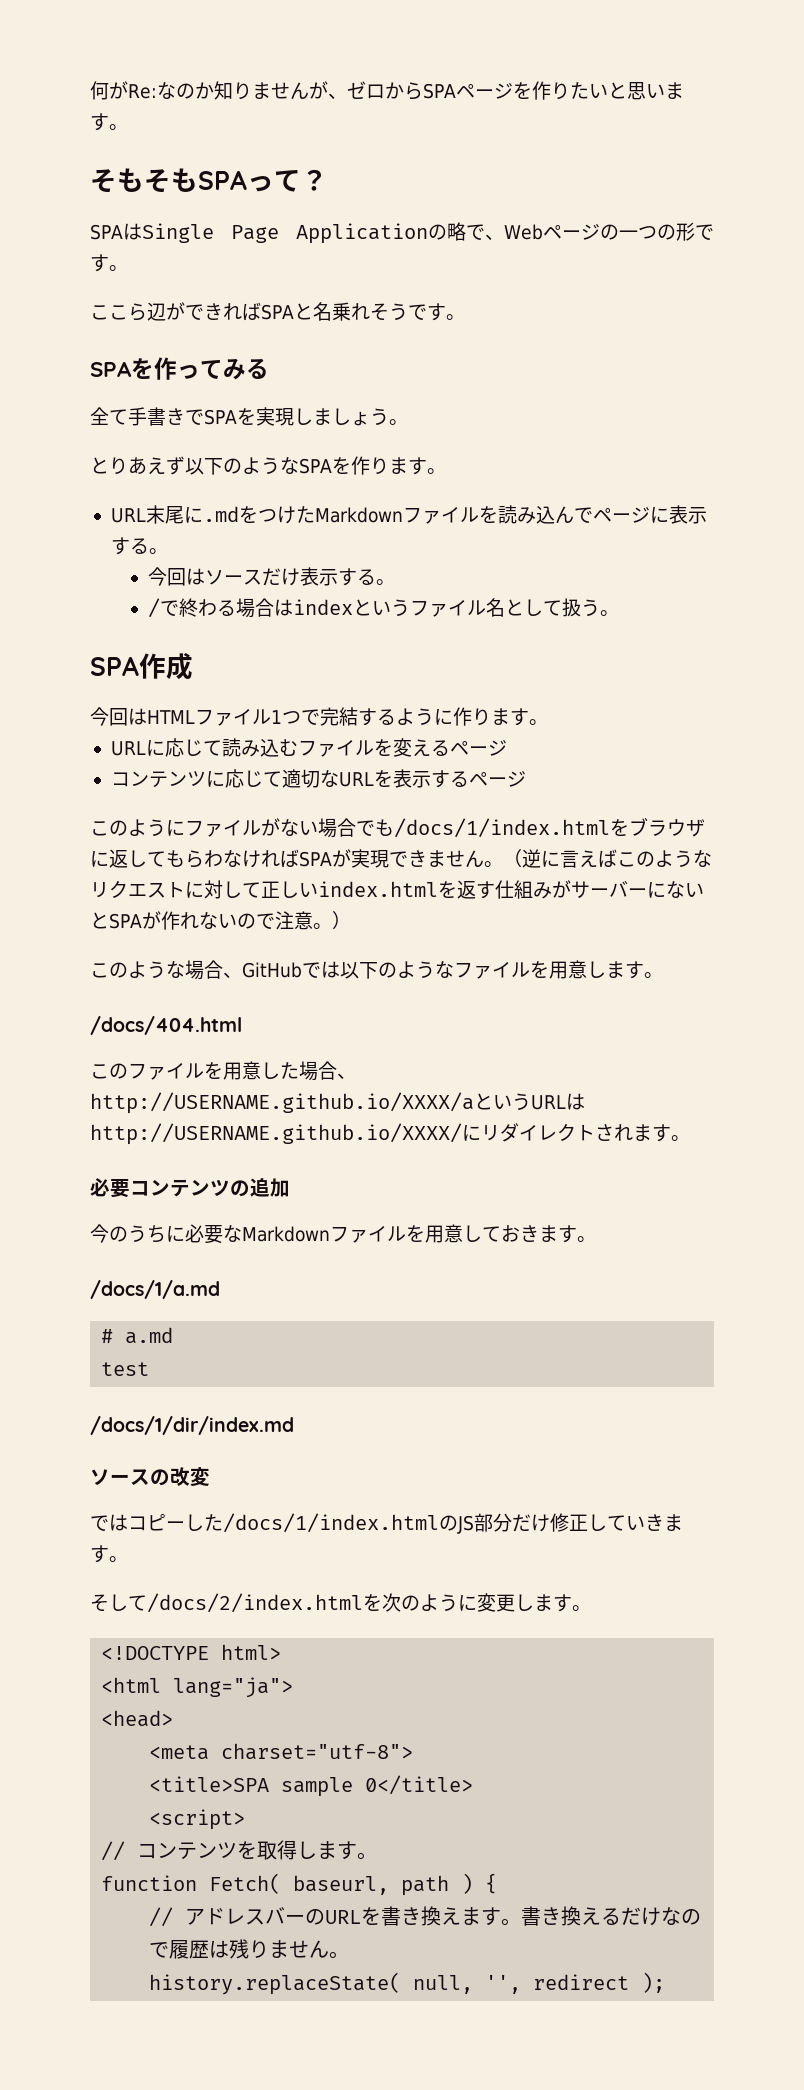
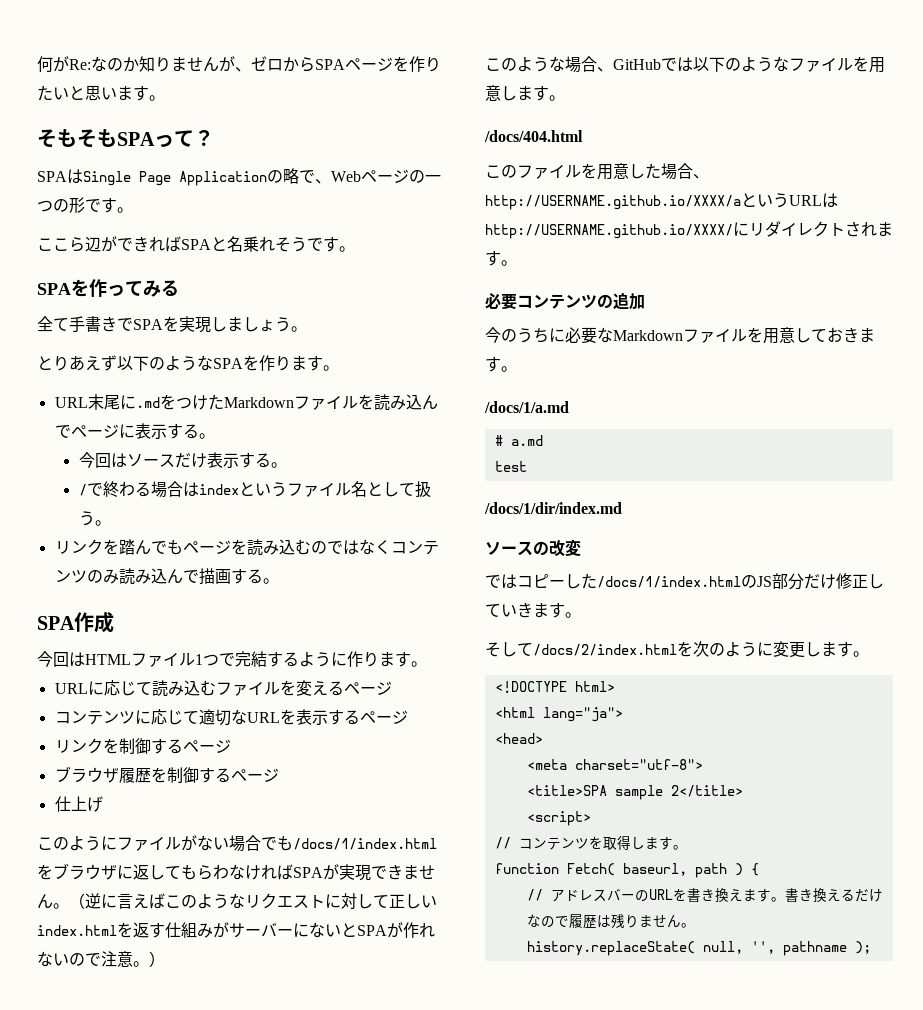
+ リンクを踏んでもページを読み込むのではなくコンテンツのみ読み込んで描画する。
+ リンクを制御するページ
+ ブラウザ履歴を制御するページ
+ 仕上げ
- <title>SPA sample 0</title>
+ <title>SPA sample 2</title>
- history.replaceState( null, '', redirect );
+ history.replaceState( null, '', pathname );

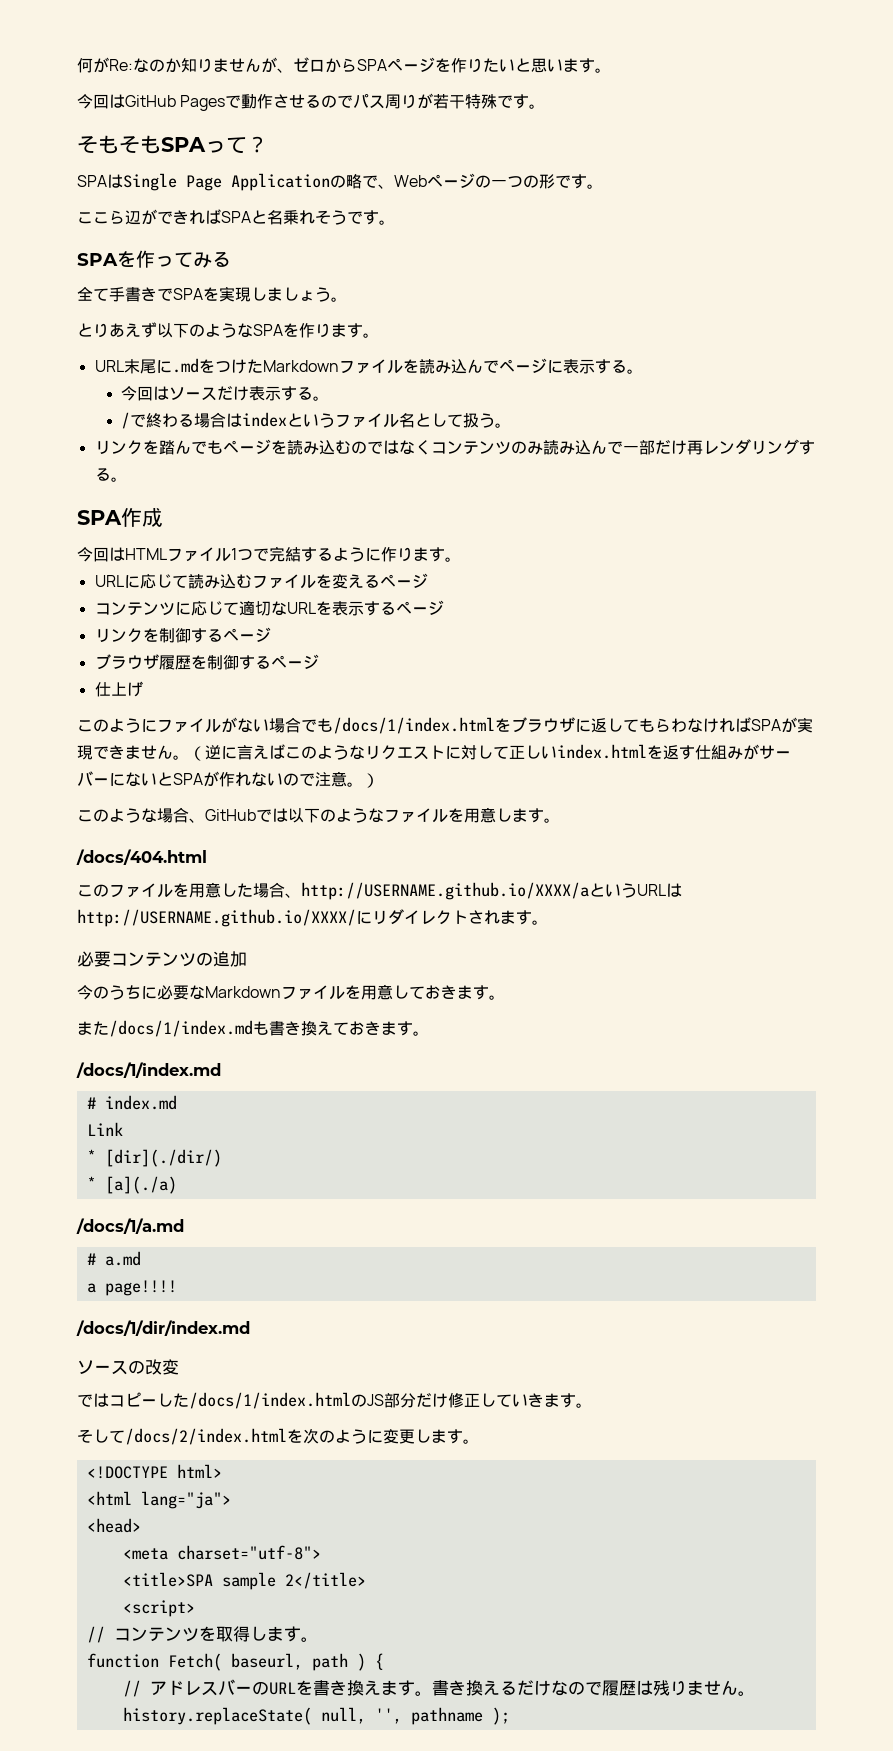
+ 今回はGitHub Pagesで動作させるのでパス周りが若干特殊です。
- リンクを踏んでもページを読み込むのではなくコンテンツのみ読み込んで描画する。
+ リンクを踏んでもページを読み込むのではなくコンテンツのみ読み込んで一部だけ再レンダリングする。
+ また/docs/1/index.mdも書き換えておきます。
+ /docs/1/index.md
+ # index.md
+ Link
+ * [dir](./dir/)
+ * [a](./a)
- test
+ a page!!!!

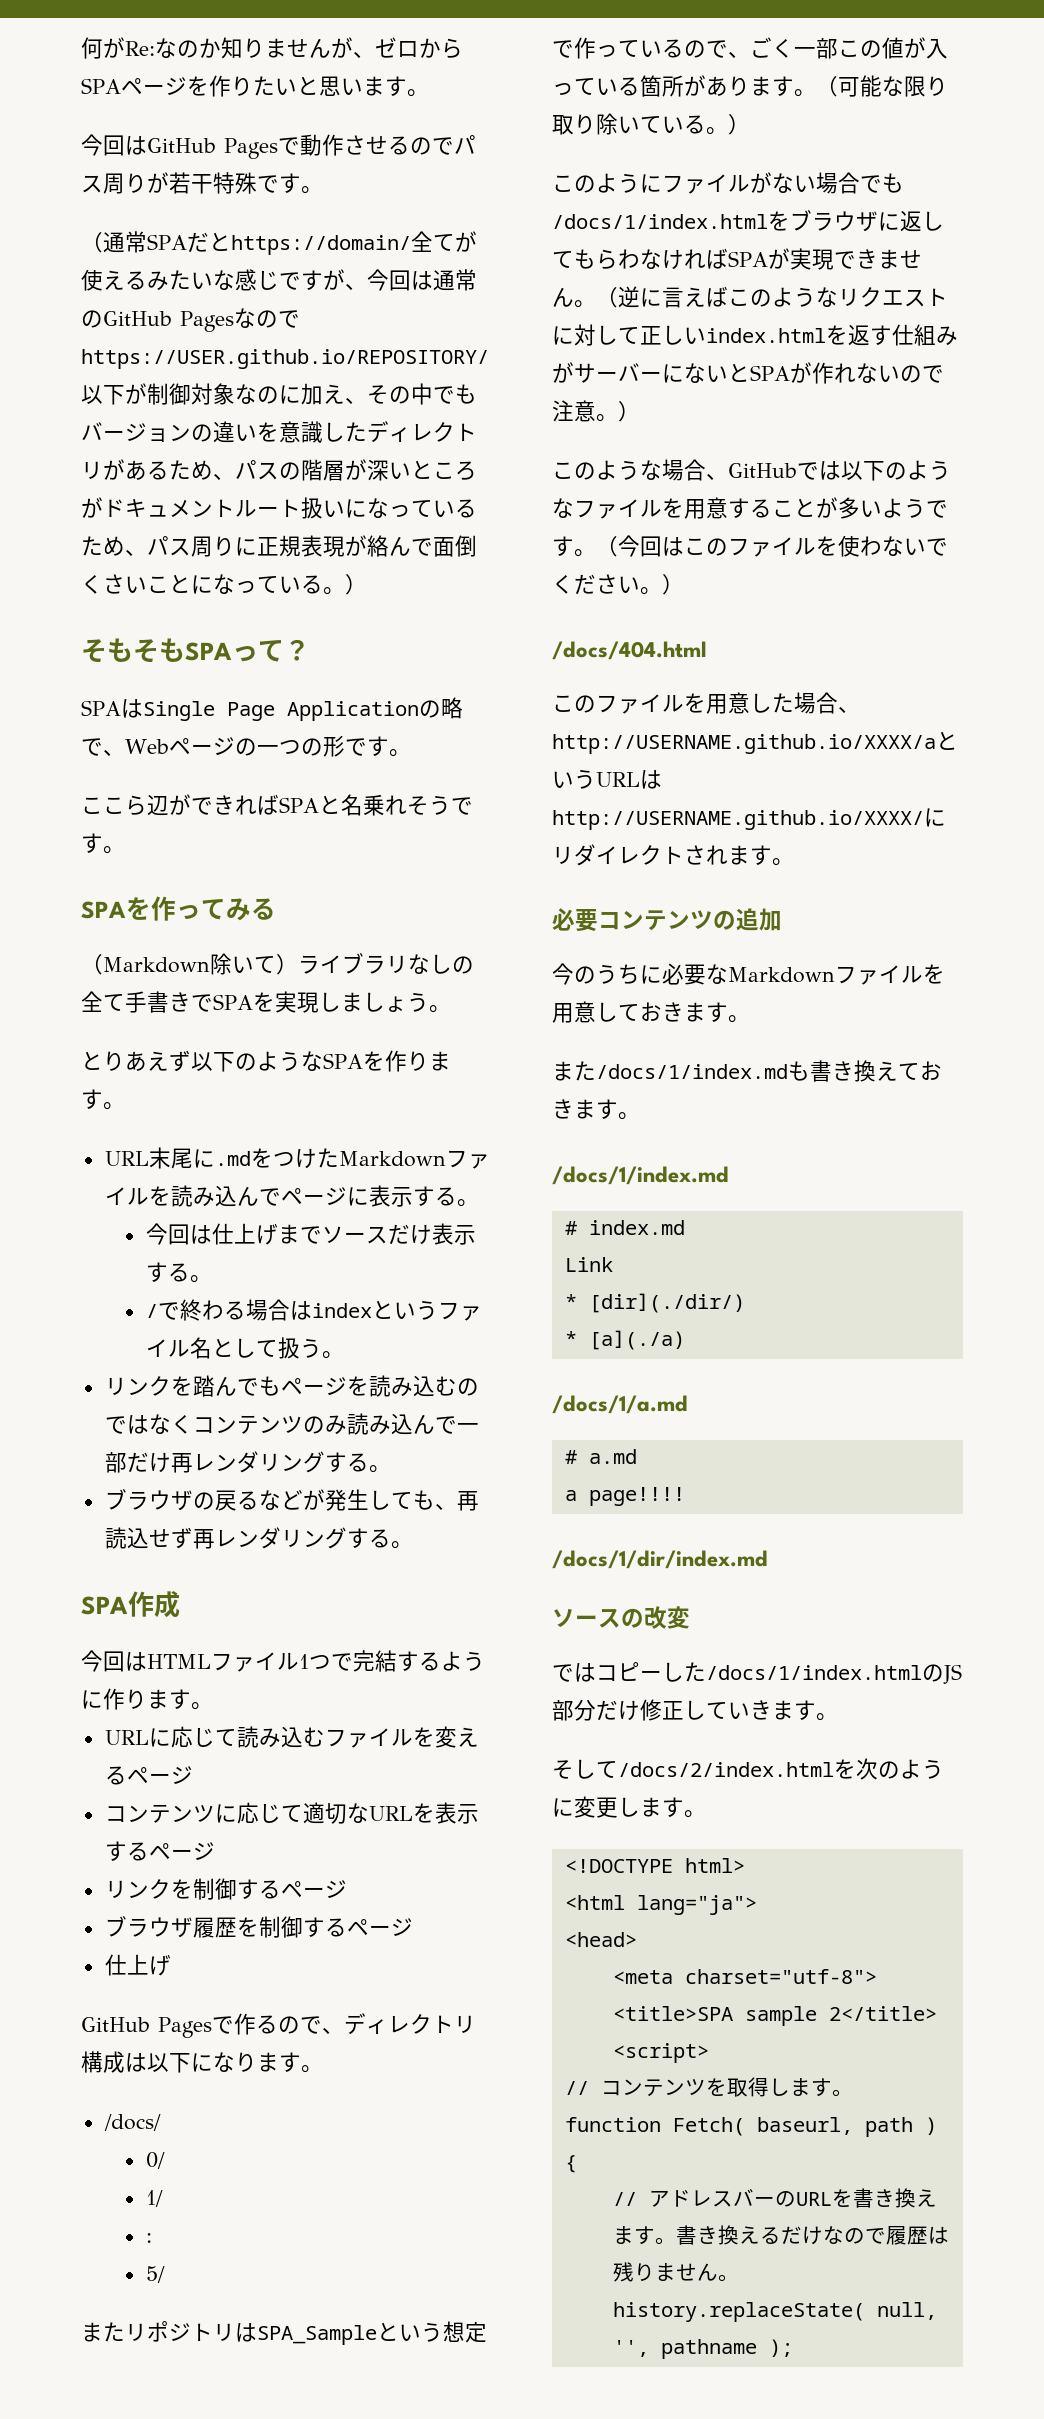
+ （通常SPAだとhttps://domain/全てが使えるみたいな感じですが、今回は通常のGitHub Pagesなのでhttps://USER.github.io/REPOSITORY/以下が制御対象なのに加え、その中でもバージョンの違いを意識したディレクトリがあるため、パスの階層が深いところがドキュメントルート扱いになっているため、パス周りに正規表現が絡んで面倒くさいことになっている。）
- 全て手書きでSPAを実現しましょう。
+ （Markdown除いて）ライブラリなしの全て手書きでSPAを実現しましょう。
- 今回はソースだけ表示する。
+ 今回は仕上げまでソースだけ表示する。
+ ブラウザの戻るなどが発生しても、再読込せず再レンダリングする。
+ GitHub Pagesで作るので、ディレクトリ構成は以下になります。
+ /docs/
+ 0/
+ 1/
+ :
+ 5/
+ またリポジトリはSPA_Sampleという想定で作っているので、ごく一部この値が入っている箇所があります。（可能な限り取り除いている。）
- このような場合、GitHubでは以下のようなファイルを用意します。
+ このような場合、GitHubでは以下のようなファイルを用意することが多いようです。（今回はこのファイルを使わないでください。）

